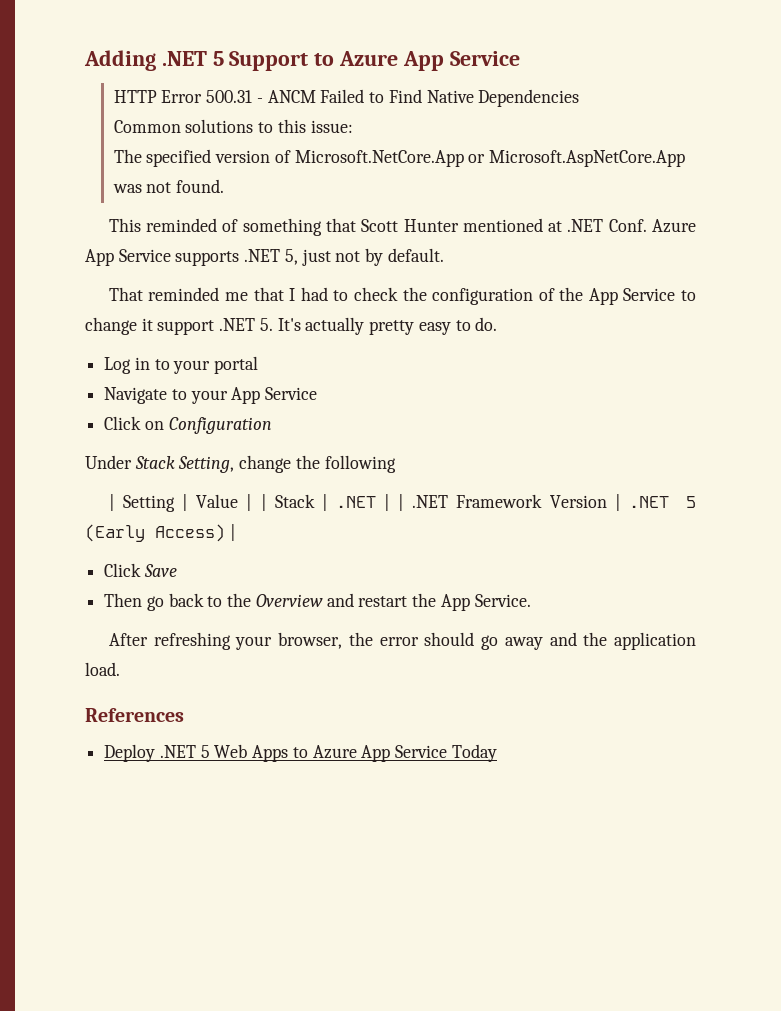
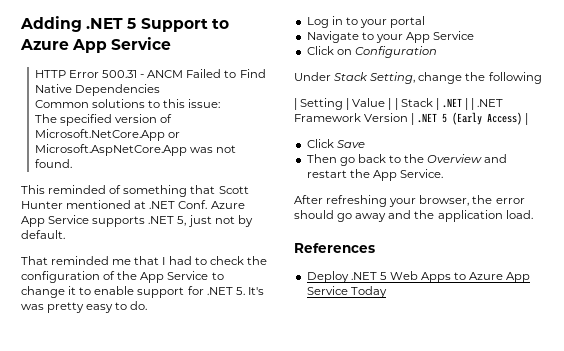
- That reminded me that I had to check the configuration of the App Service to change it support .NET 5. It's actually pretty easy to do.
+ That reminded me that I had to check the configuration of the App Service to change it to enable support for .NET 5. It's was pretty easy to do.

